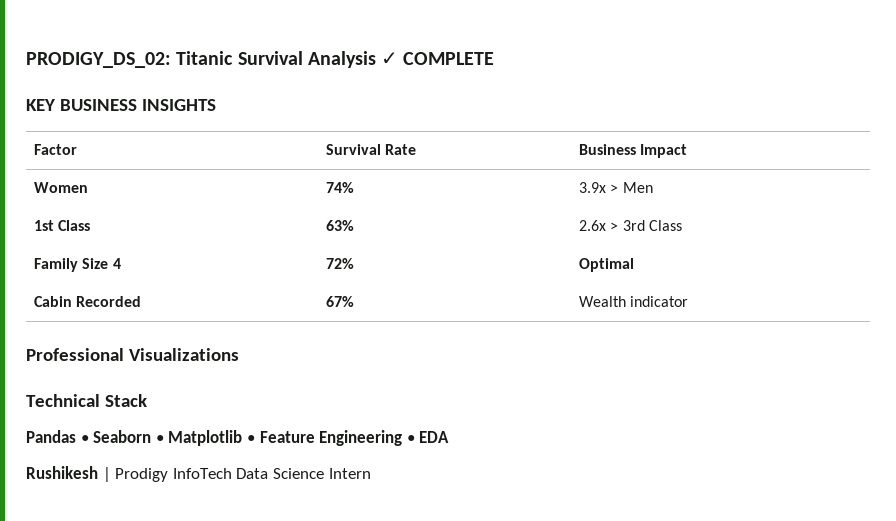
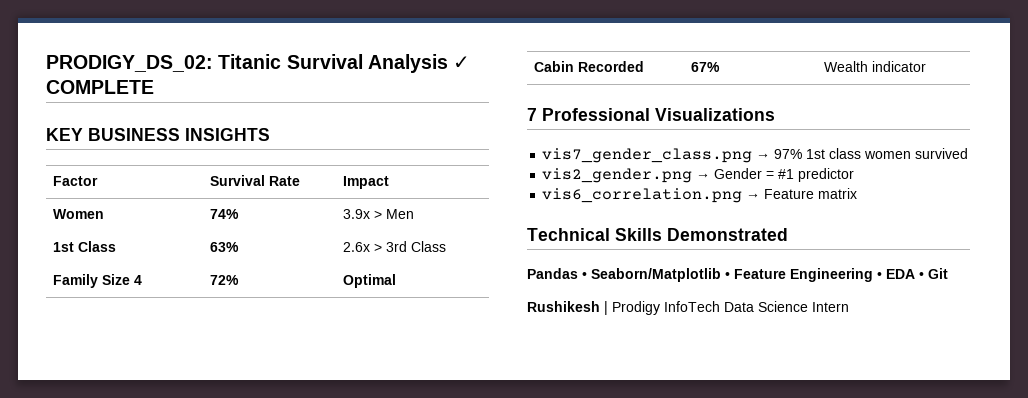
- Factor | Survival Rate | Business Impact
+ Factor | Survival Rate | Impact
- Professional Visualizations
+ 7 Professional Visualizations
+ vis7_gender_class.png → 97% 1st class women survived
+ vis2_gender.png → Gender = #1 predictor
+ vis6_correlation.png → Feature matrix
- Technical Stack
+ Technical Skills Demonstrated
- Pandas • Seaborn • Matplotlib • Feature Engineering • EDA
+ Pandas • Seaborn/Matplotlib • Feature Engineering • EDA • Git

